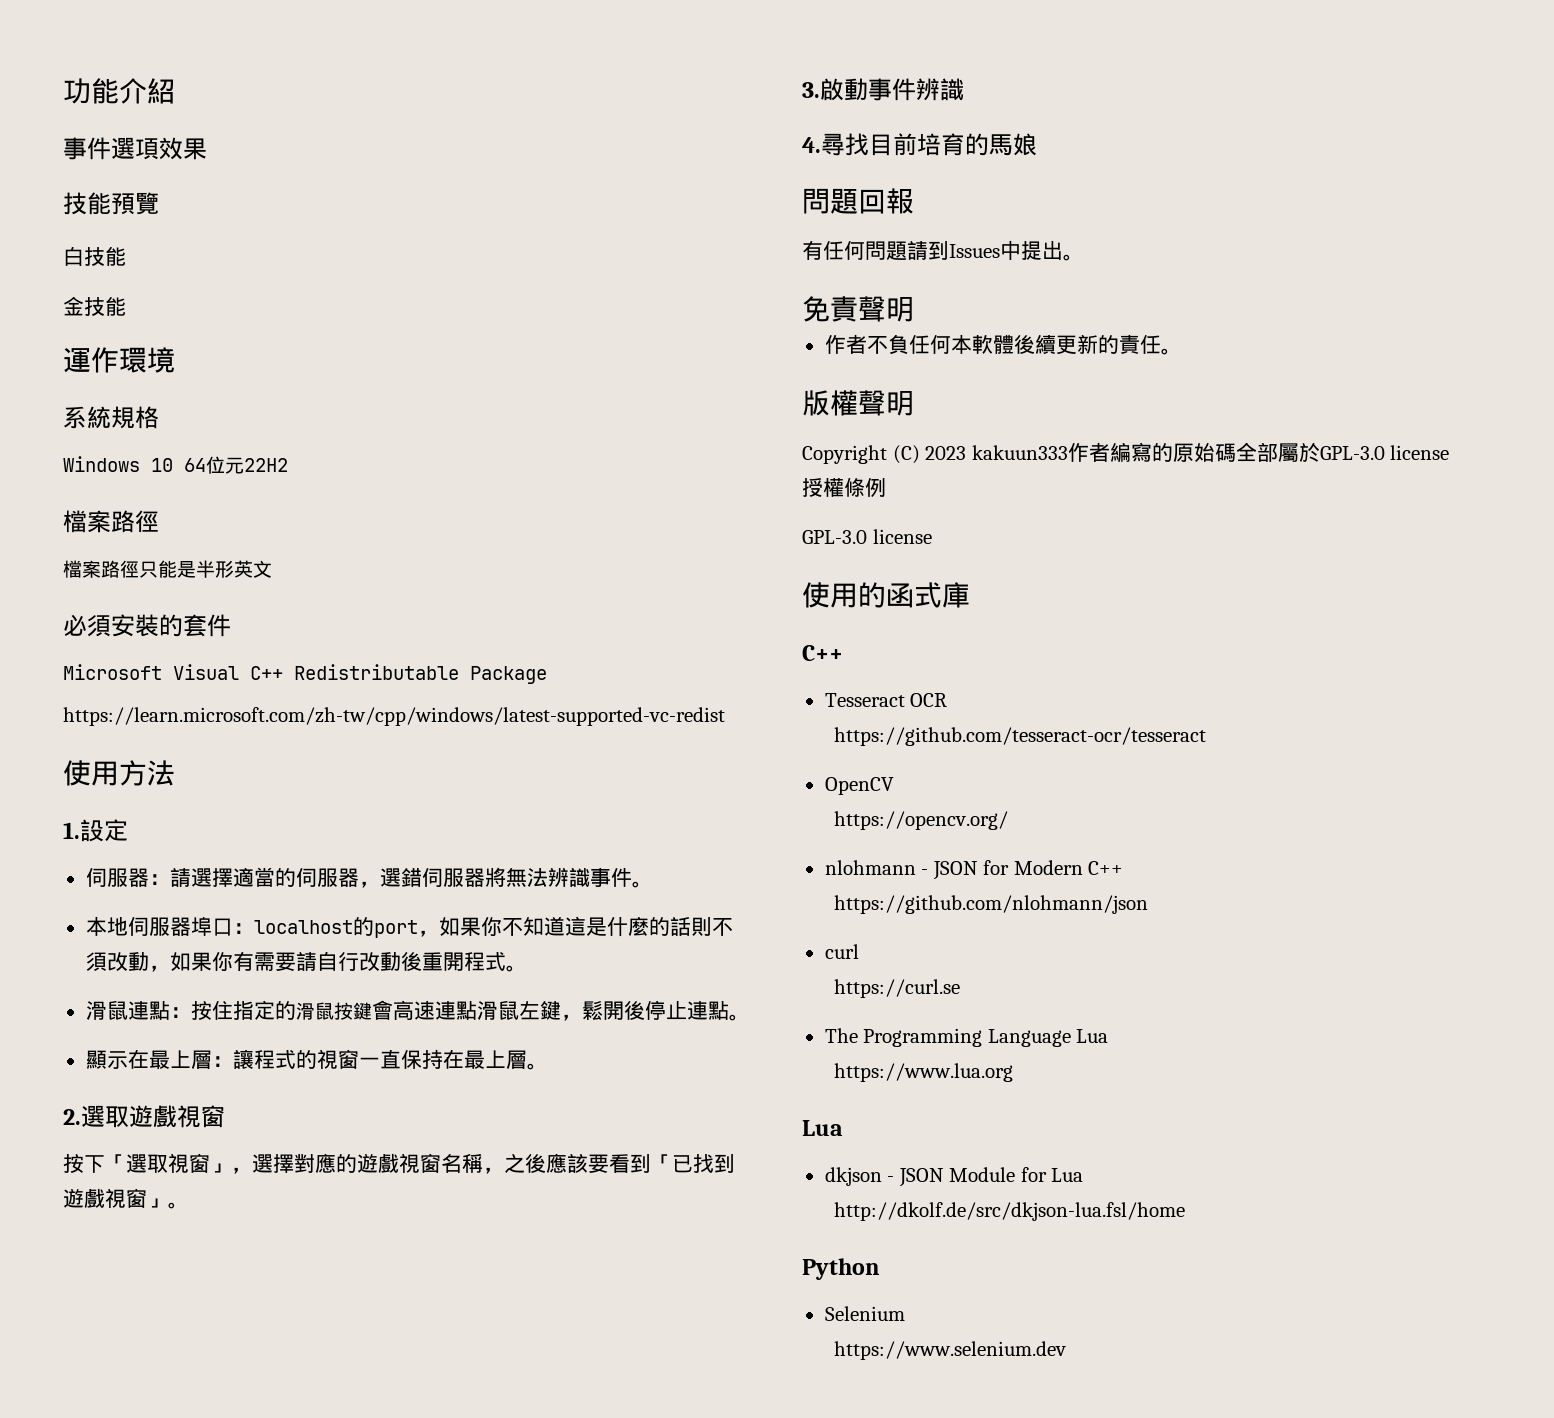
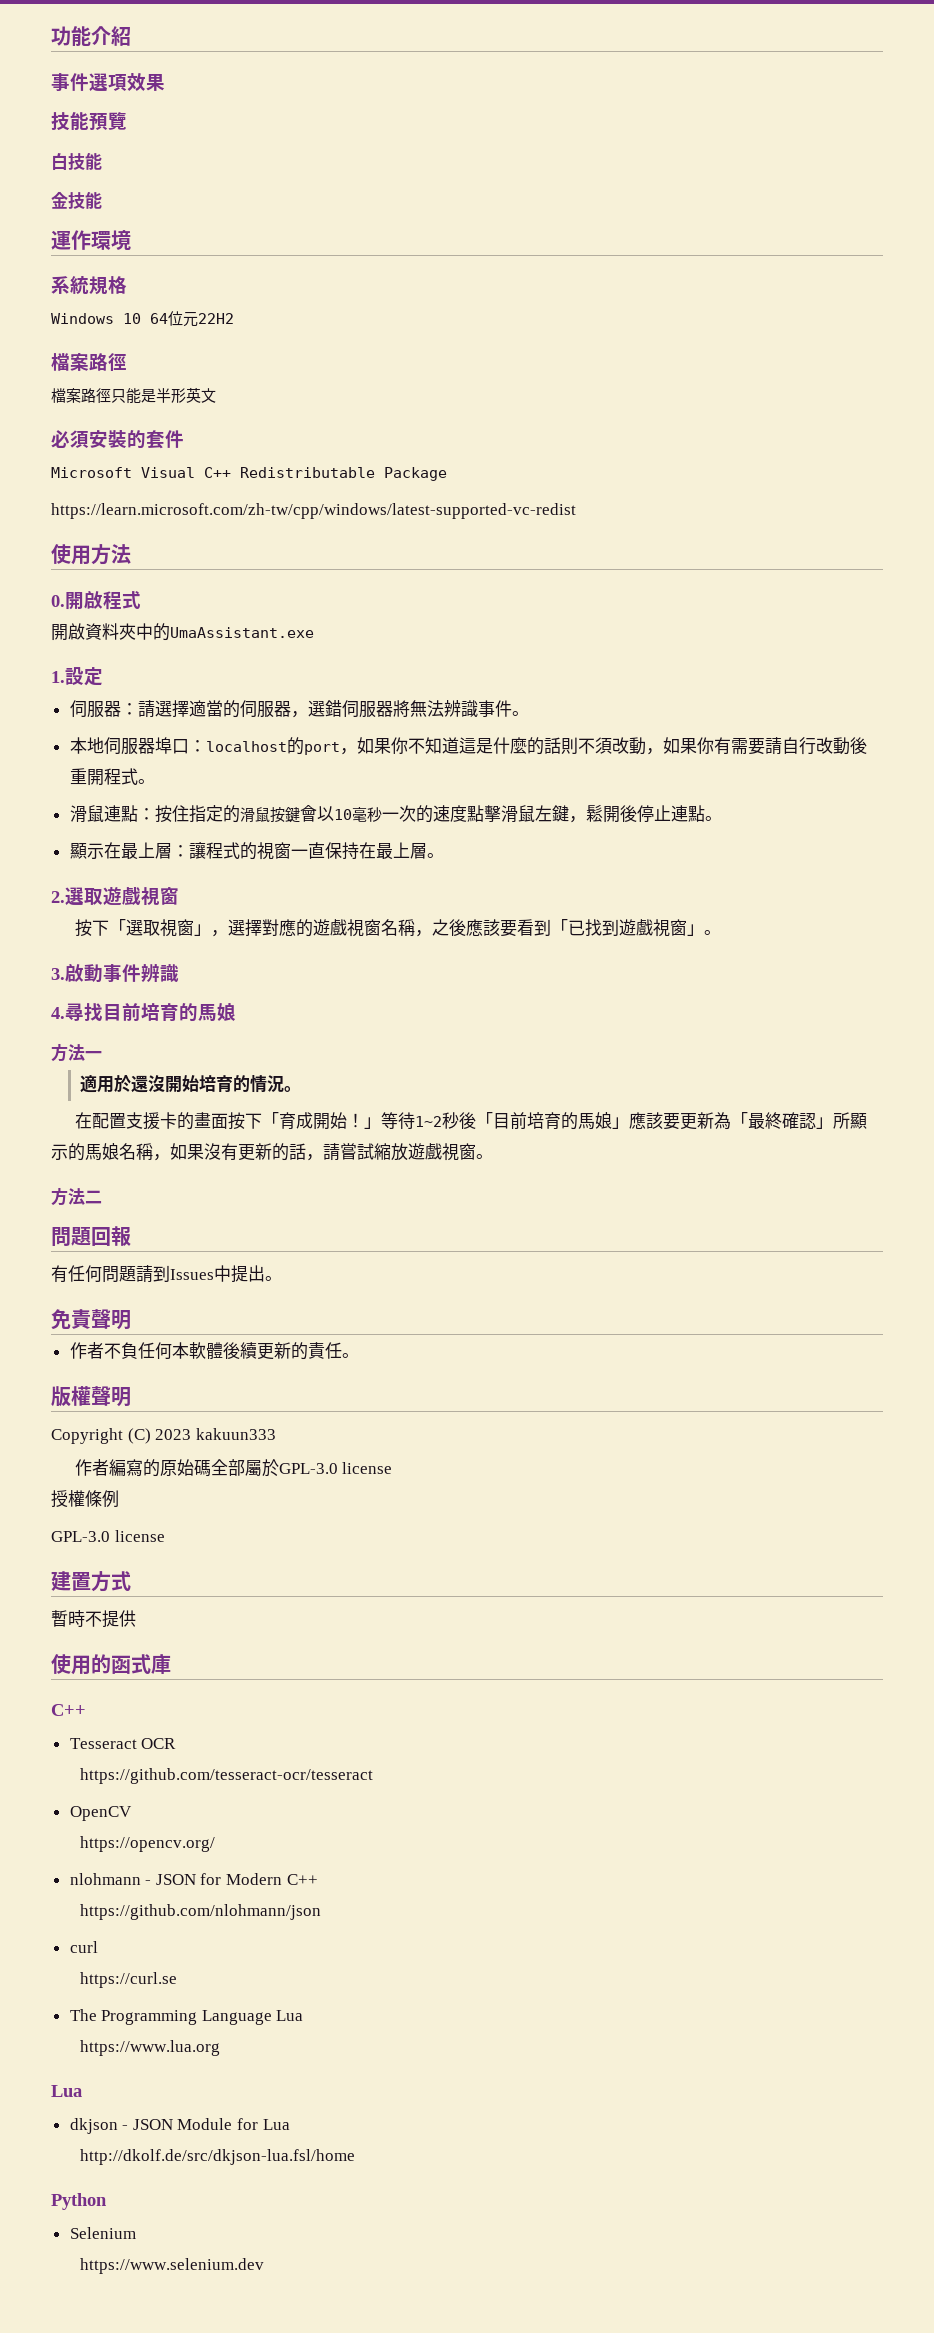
+ 0.開啟程式
+ 開啟資料夾中的UmaAssistant.exe
- 滑鼠連點：按住指定的滑鼠按鍵會高速連點滑鼠左鍵，鬆開後停止連點。
+ 滑鼠連點：按住指定的滑鼠按鍵會以10毫秒一次的速度點擊滑鼠左鍵，鬆開後停止連點。
+ 方法一
+ 適用於還沒開始培育的情況。
+ 在配置支援卡的畫面按下「育成開始！」等待1~2秒後「目前培育的馬娘」應該要更新為「最終確認」所顯示的馬娘名稱，如果沒有更新的話，請嘗試縮放遊戲視窗。
+ 方法二
- Copyright (C) 2023 kakuun333作者編寫的原始碼全部屬於GPL-3.0 license
+ Copyright (C) 2023 kakuun333
+ 作者編寫的原始碼全部屬於GPL-3.0 license
+ 建置方式
+ 暫時不提供

